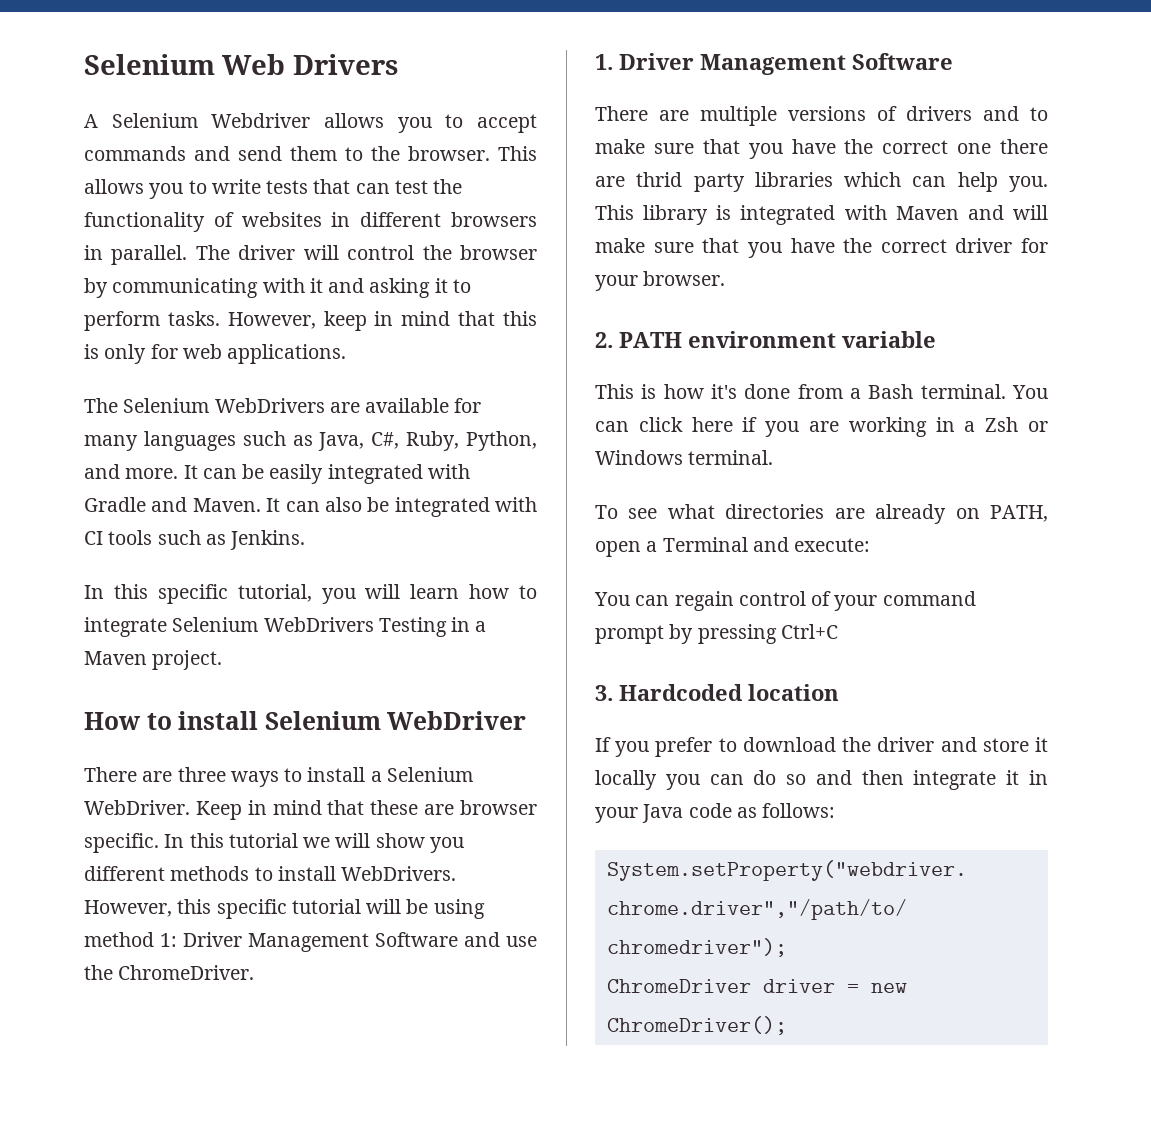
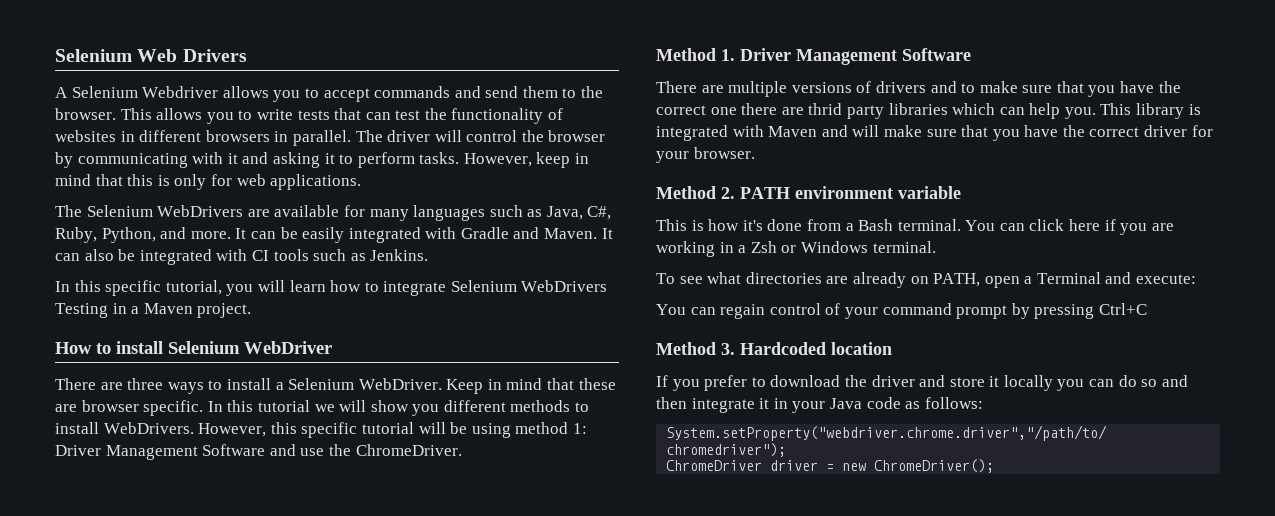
- 1. Driver Management Software
+ Method 1. Driver Management Software
- 2. PATH environment variable
+ Method 2. PATH environment variable
- 3. Hardcoded location
+ Method 3. Hardcoded location

